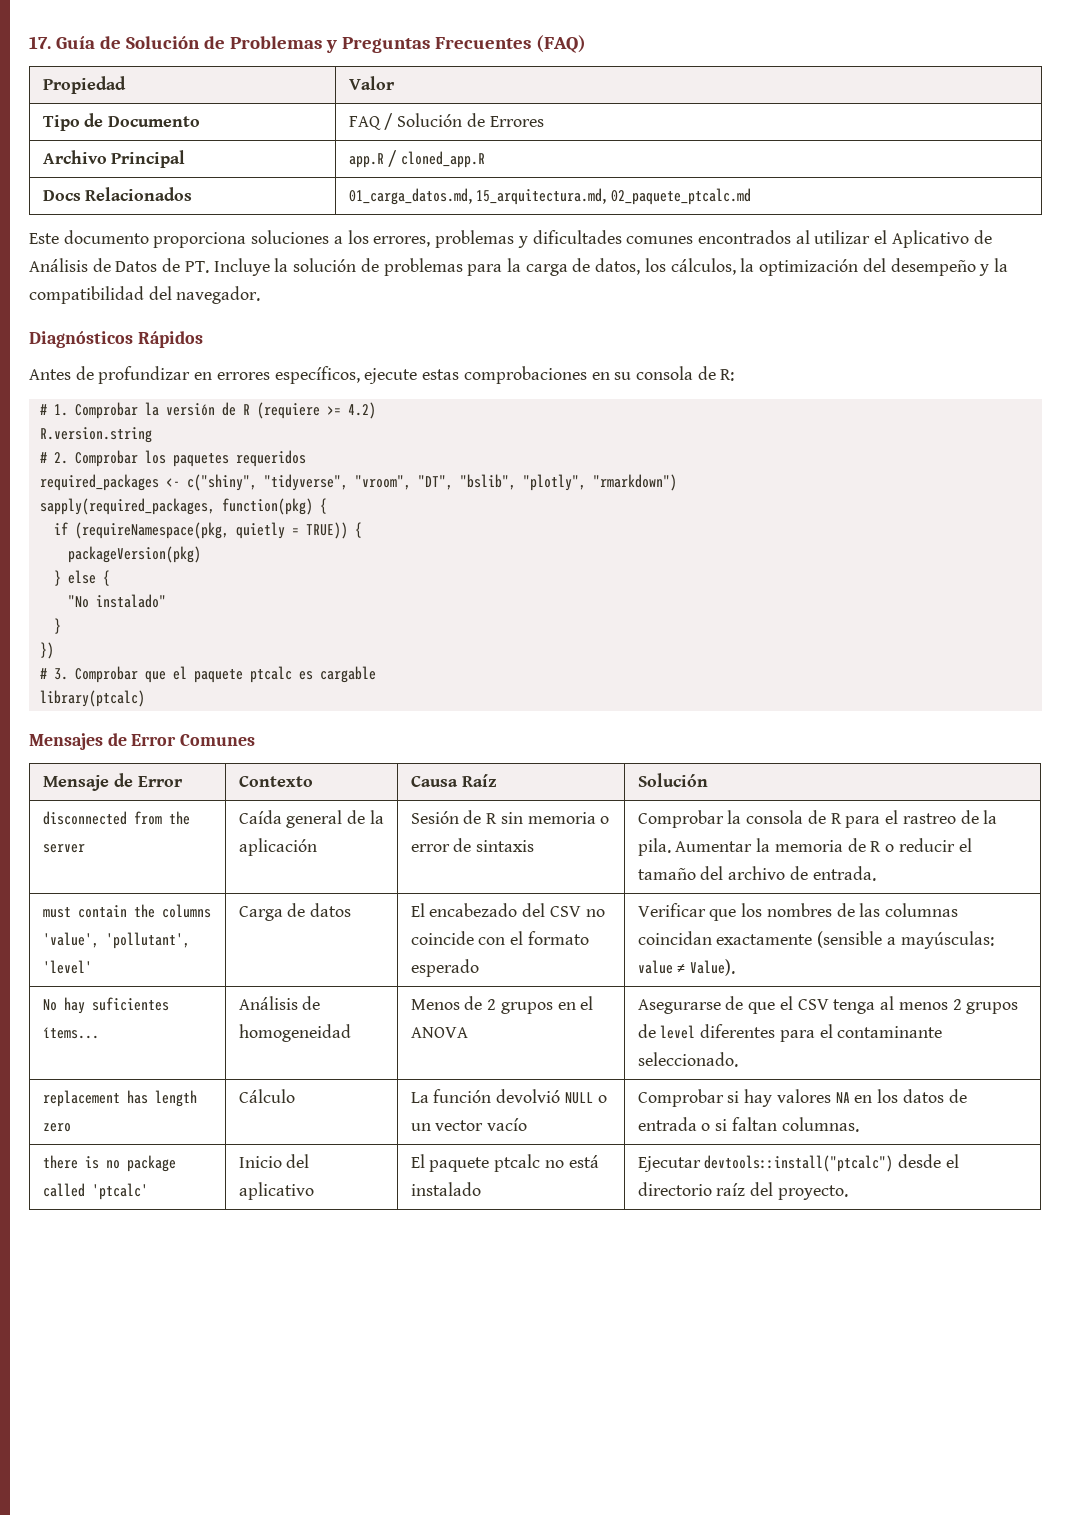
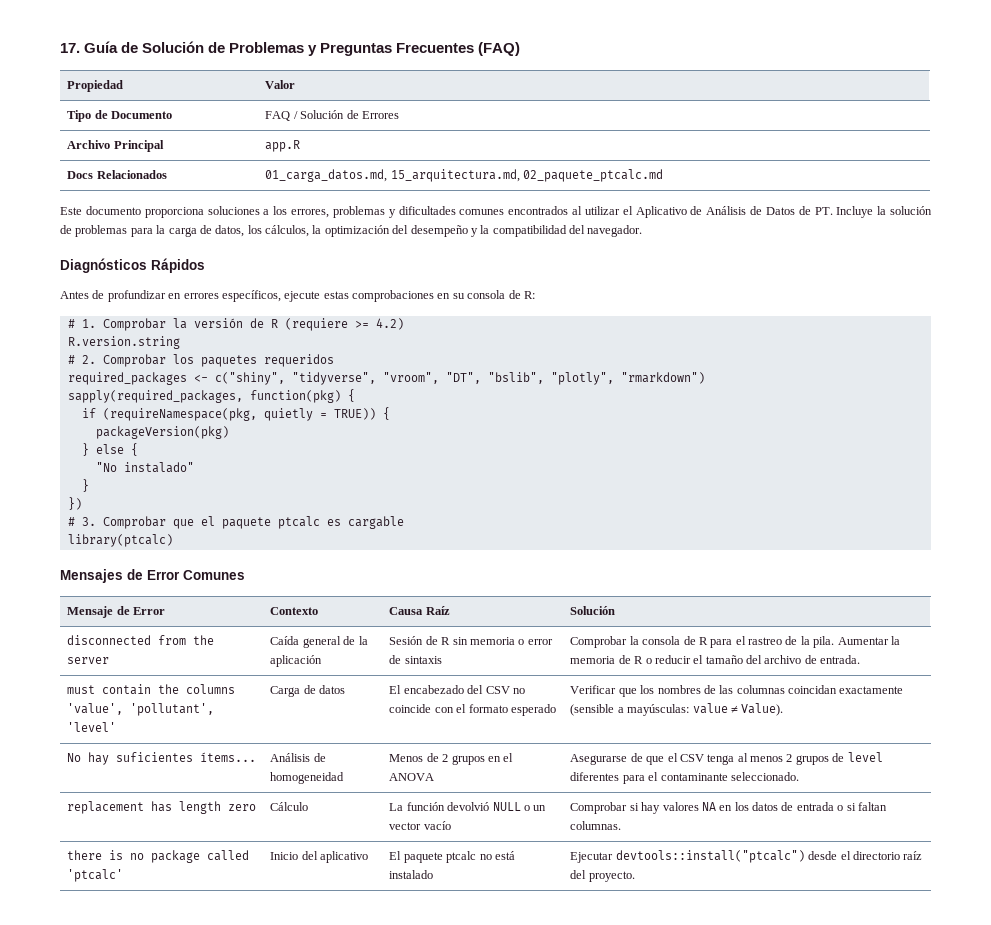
- Archivo Principal | app.R / cloned_app.R
+ Archivo Principal | app.R

